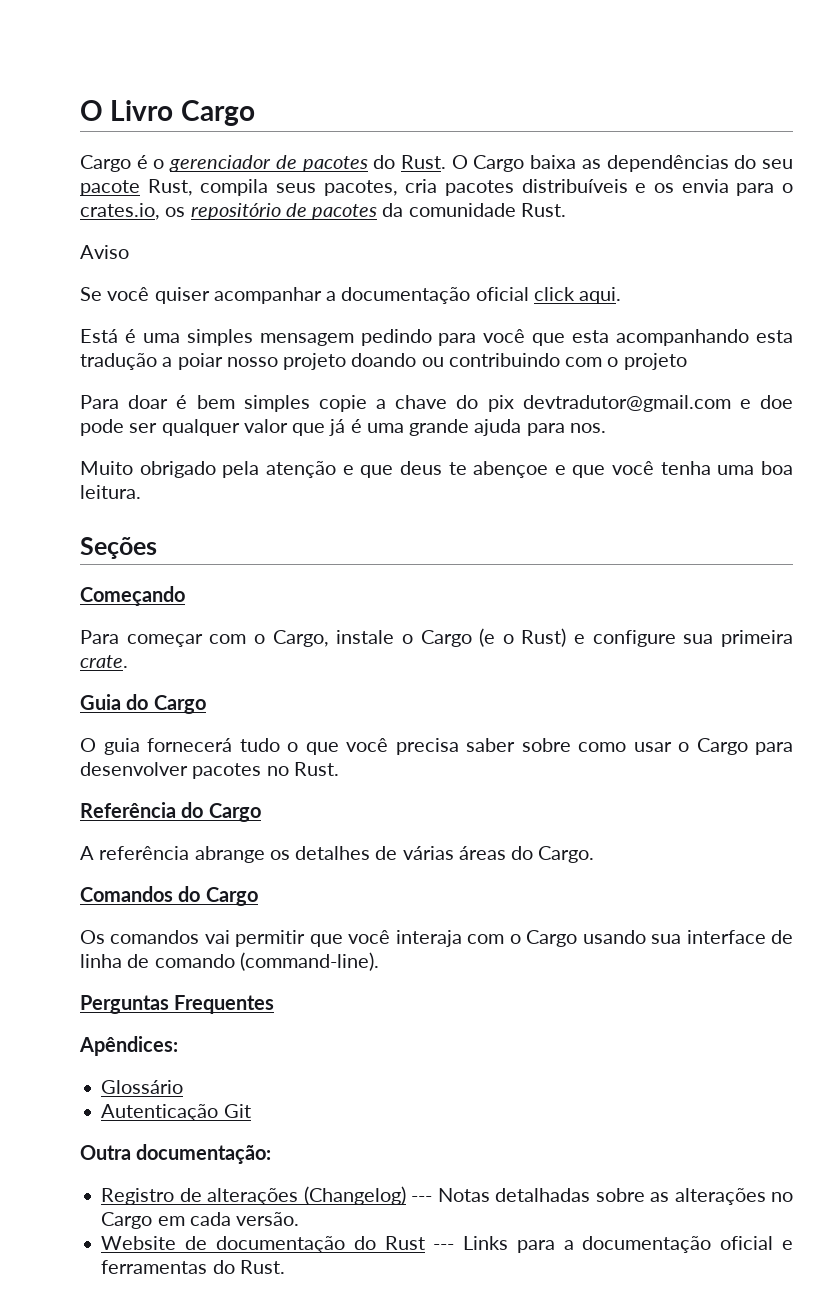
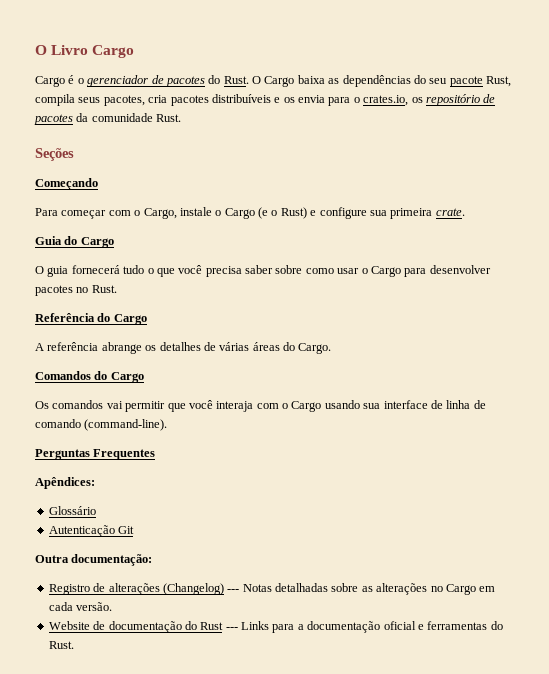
- Aviso
- Se você quiser acompanhar a documentação oficial click aqui.
- Está é uma simples mensagem pedindo para você que esta acompanhando esta tradução a poiar nosso projeto doando ou contribuindo com o projeto
- Para doar é bem simples copie a chave do pix devtradutor@gmail.com e doe pode ser qualquer valor que já é uma grande ajuda para nos.
- Muito obrigado pela atenção e que deus te abençoe e que você tenha uma boa leitura.

